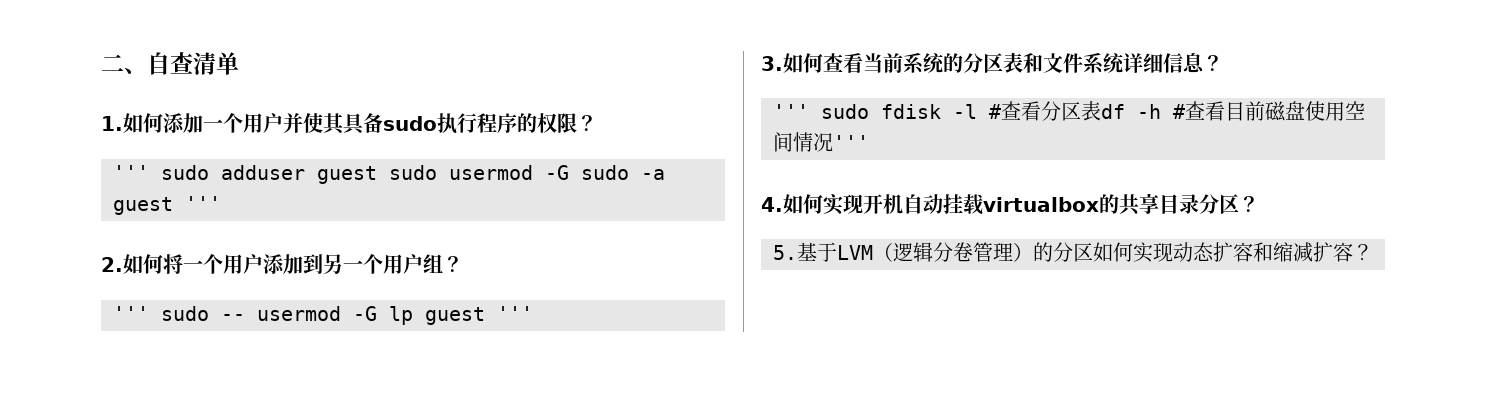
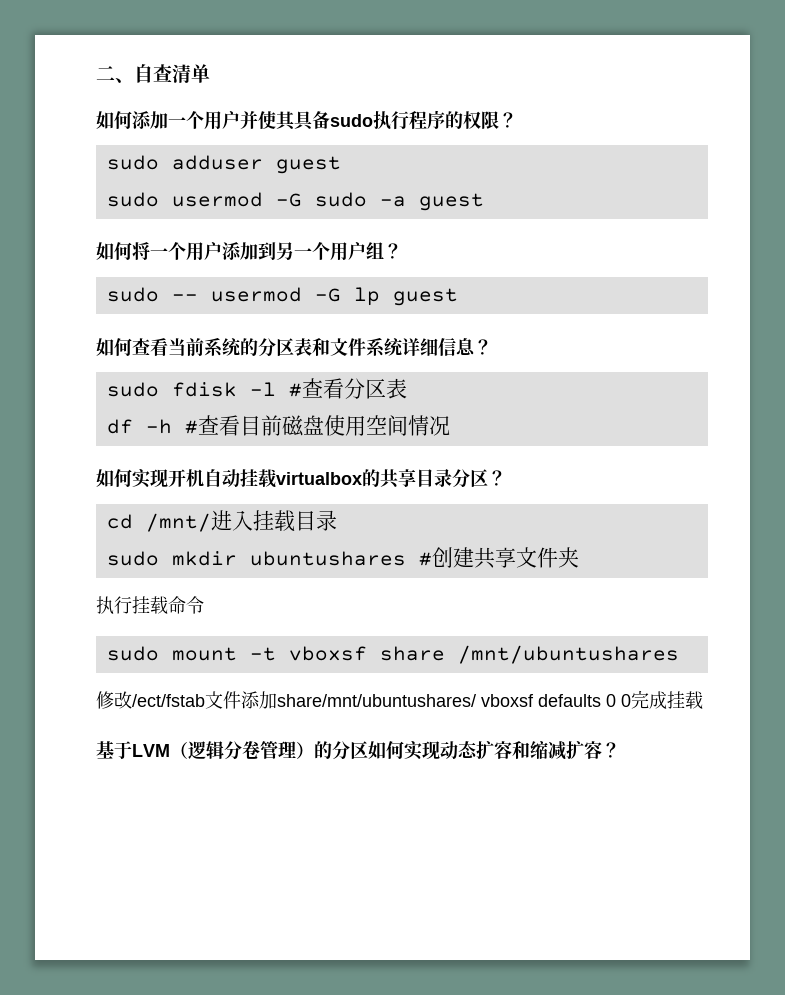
- 1.如何添加一个用户并使其具备sudo执行程序的权限？
+ 如何添加一个用户并使其具备sudo执行程序的权限？
- ''' sudo adduser guest sudo usermod -G sudo -a guest '''
- 2.如何将一个用户添加到另一个用户组？
+ sudo adduser guest
+ sudo usermod -G sudo -a guest
+ 如何将一个用户添加到另一个用户组？
- ''' sudo -- usermod -G lp guest '''
- 3.如何查看当前系统的分区表和文件系统详细信息？
+ sudo -- usermod -G lp guest
+ 如何查看当前系统的分区表和文件系统详细信息？
- ''' sudo fdisk -l #查看分区表df -h #查看目前磁盘使用空间情况'''
- 4.如何实现开机自动挂载virtualbox的共享目录分区？
+ sudo fdisk -l #查看分区表
+ df -h #查看目前磁盘使用空间情况
+ 如何实现开机自动挂载virtualbox的共享目录分区？
- 5.基于LVM（逻辑分卷管理）的分区如何实现动态扩容和缩减扩容？
+ cd /mnt/进入挂载目录
+ sudo mkdir ubuntushares #创建共享文件夹
+ 执行挂载命令
+ sudo mount -t vboxsf share /mnt/ubuntushares
+ 修改/ect/fstab文件添加share/mnt/ubuntushares/ vboxsf defaults 0 0完成挂载
+ 基于LVM（逻辑分卷管理）的分区如何实现动态扩容和缩减扩容？

